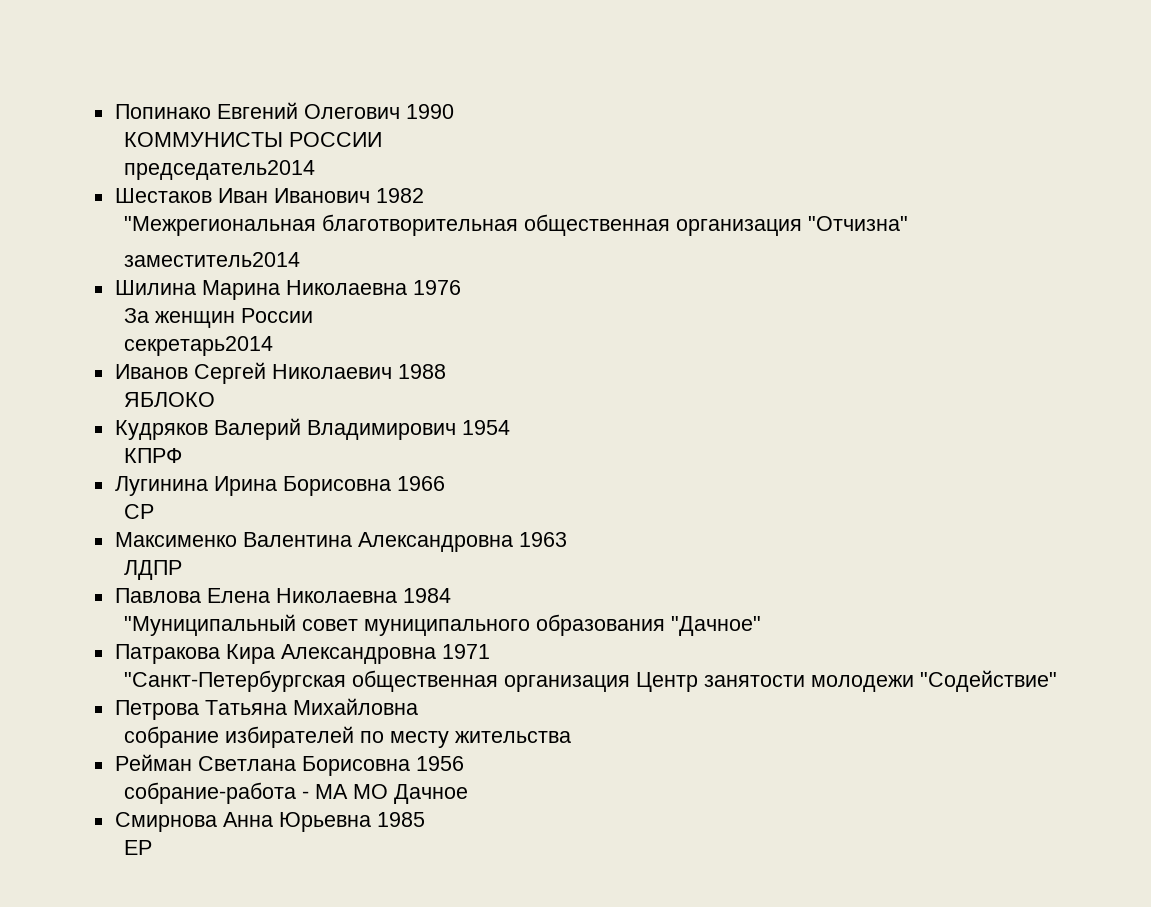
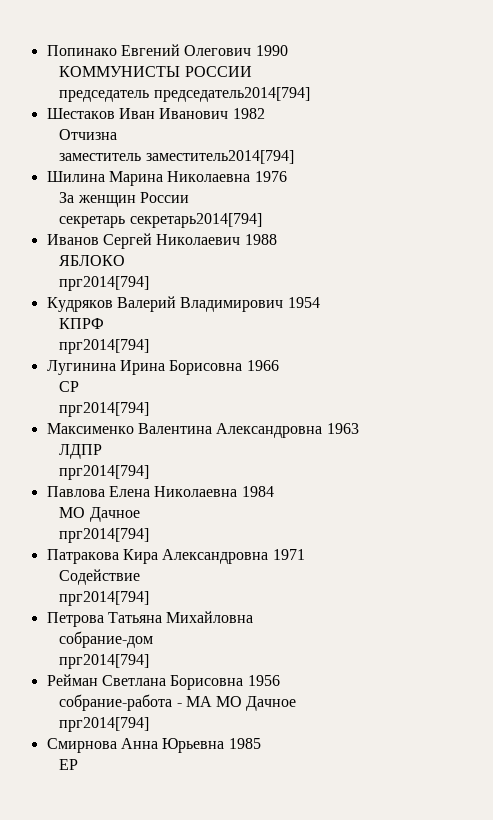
- председатель2014
+ председатель председатель2014[794]
- "Межрегиональная благотворительная общественная организация "Отчизна"
- заместитель2014
+ Отчизна
+ заместитель заместитель2014[794]
- секретарь2014
+ секретарь секретарь2014[794]
  ЯБЛОКО
+ прг2014[794]
  КПРФ
+ прг2014[794]
  СР
+ прг2014[794]
  ЛДПР
+ прг2014[794]
  Павлова Елена Николаевна 1984
- "Муниципальный совет муниципального образования "Дачное"
+ МО Дачное
+ прг2014[794]
- "Санкт-Петербургская общественная организация Центр занятости молодежи "Содействие"
+ Содействие
+ прг2014[794]
  Петрова Татьяна Михайловна
- собрание избирателей по месту жительства
+ собрание-дом
+ прг2014[794]
  собрание-работа - МА МО Дачное
+ прг2014[794]

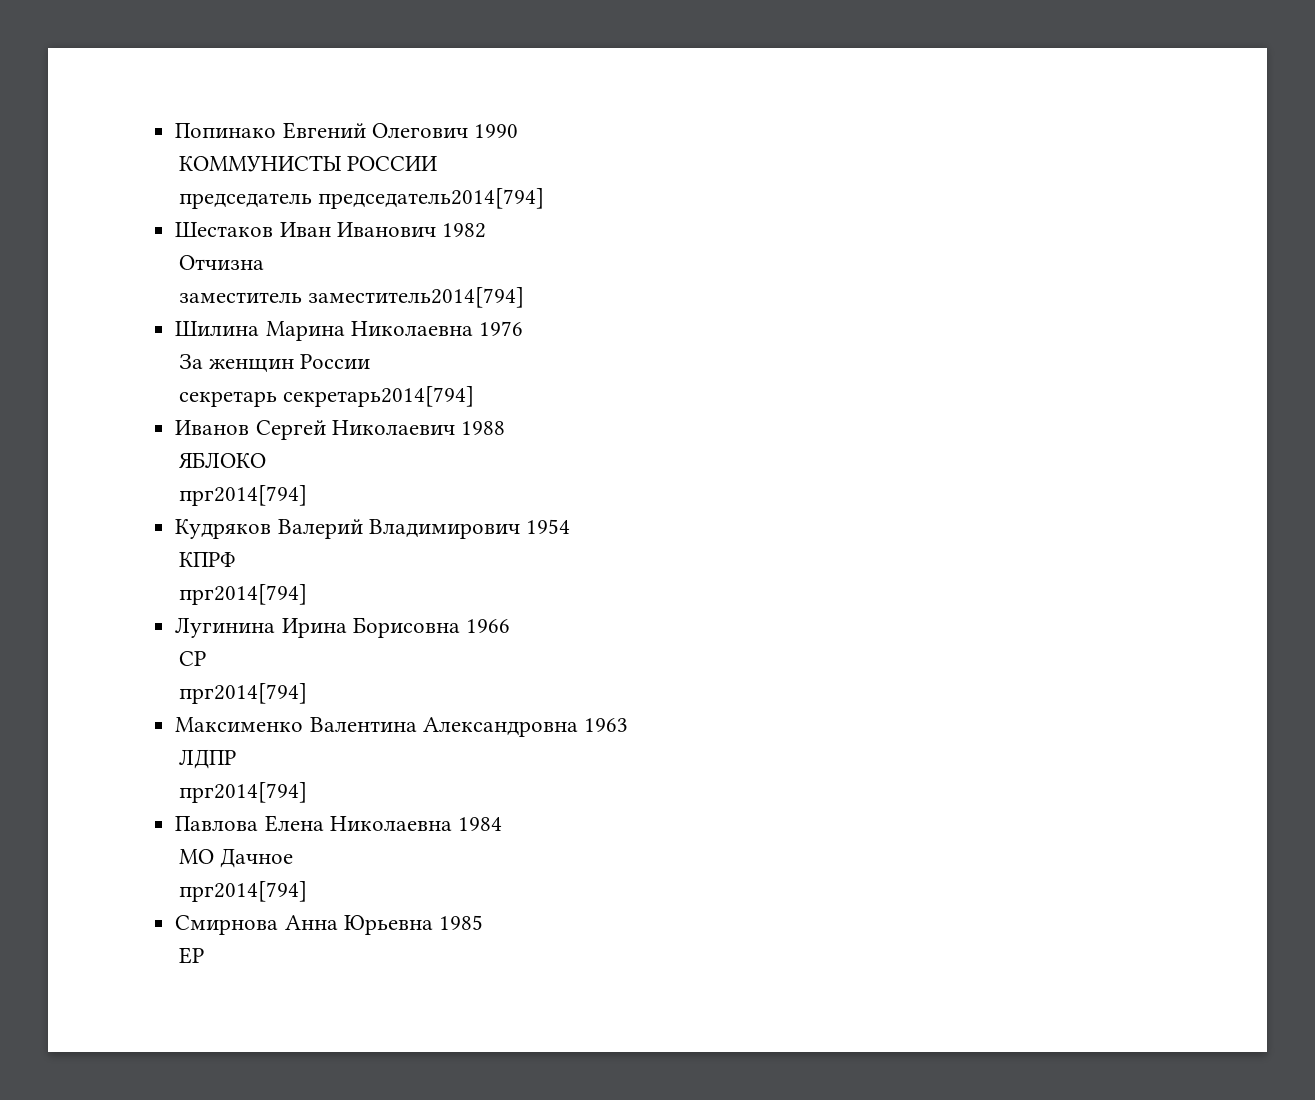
- Патракова Кира Александровна 1971
- Содействие
- прг2014[794]
- Петрова Татьяна Михайловна
- собрание-дом
- прг2014[794]
- Рейман Светлана Борисовна 1956
- собрание-работа - МА МО Дачное
- прг2014[794]

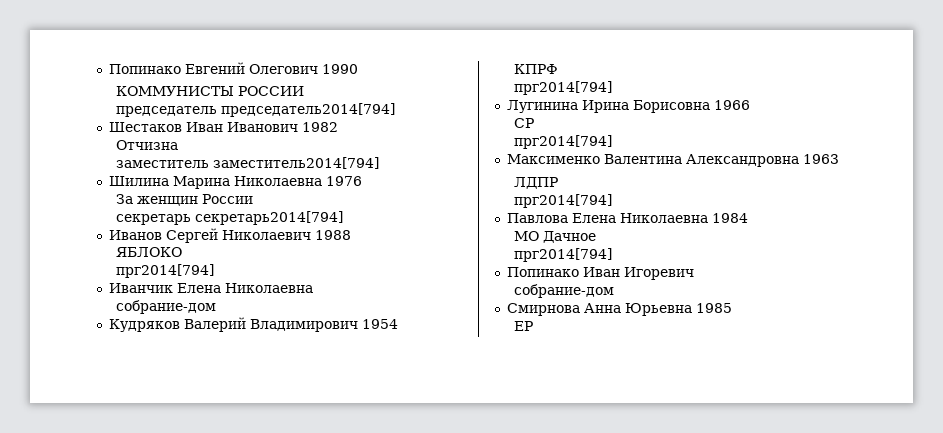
+ Иванчик Елена Николаевна
+ собрание-дом
+ Попинако Иван Игоревич
+ собрание-дом

